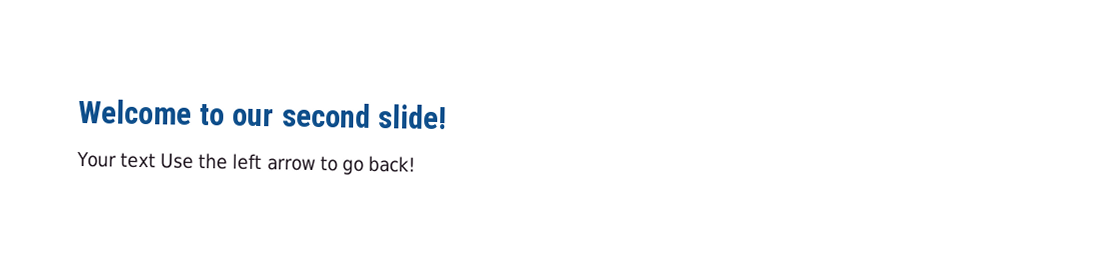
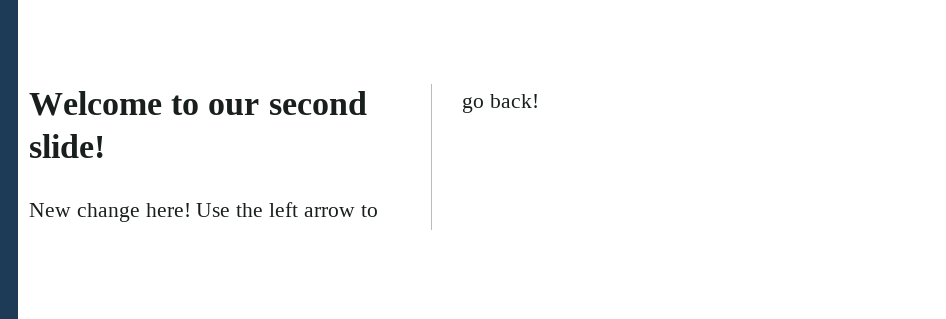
- Your text Use the left arrow to go back!
+ New change here! Use the left arrow to go back!

